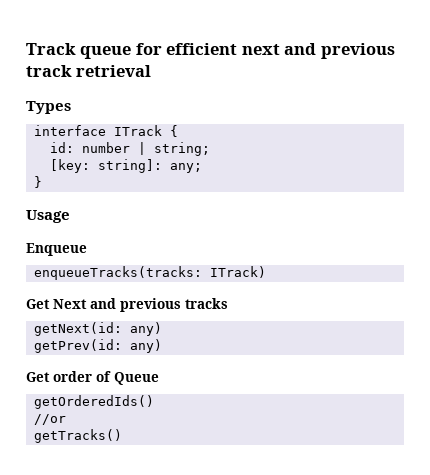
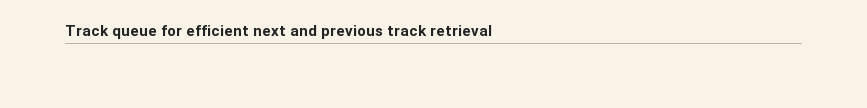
- Types
- interface ITrack {
- id: number | string;
- [key: string]: any;
- }
- Usage
- Enqueue
- enqueueTracks(tracks: ITrack)
- Get Next and previous tracks
- getNext(id: any)
- getPrev(id: any)
- Get order of Queue
- getOrderedIds()
- //or
- getTracks()

